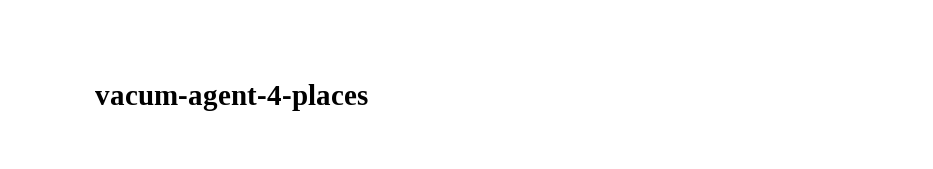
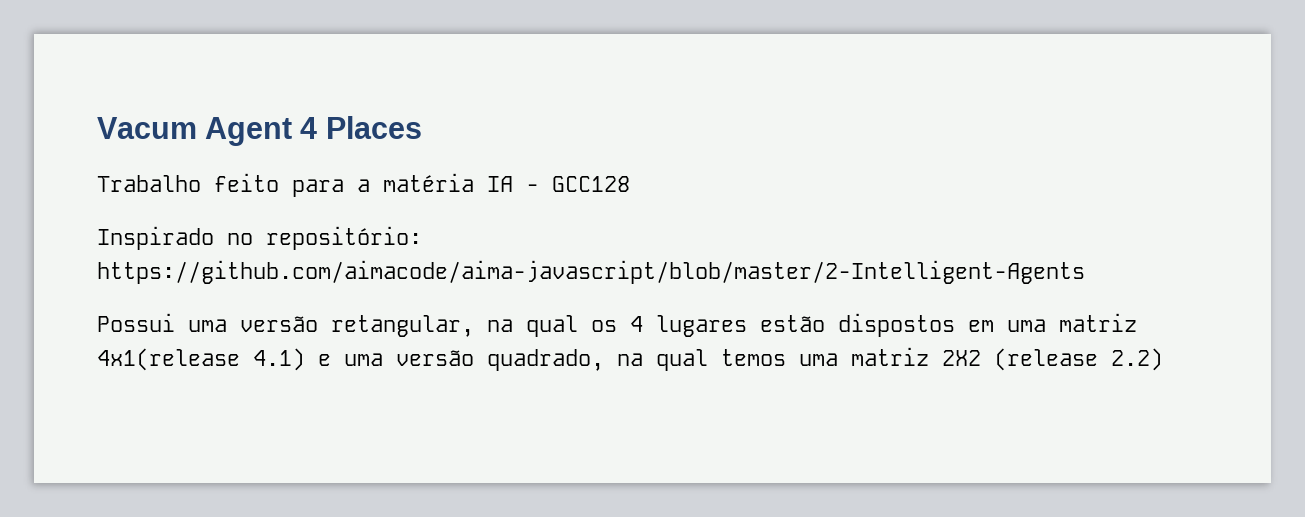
- vacum-agent-4-places
+ Vacum Agent 4 Places
+ Trabalho feito para a matéria IA - GCC128
+ Inspirado no repositório: https://github.com/aimacode/aima-javascript/blob/master/2-Intelligent-Agents
+ Possui uma versão retangular, na qual os 4 lugares estão dispostos em uma matriz 4x1(release 4.1) e uma versão quadrado, na qual temos uma matriz 2X2 (release 2.2)

